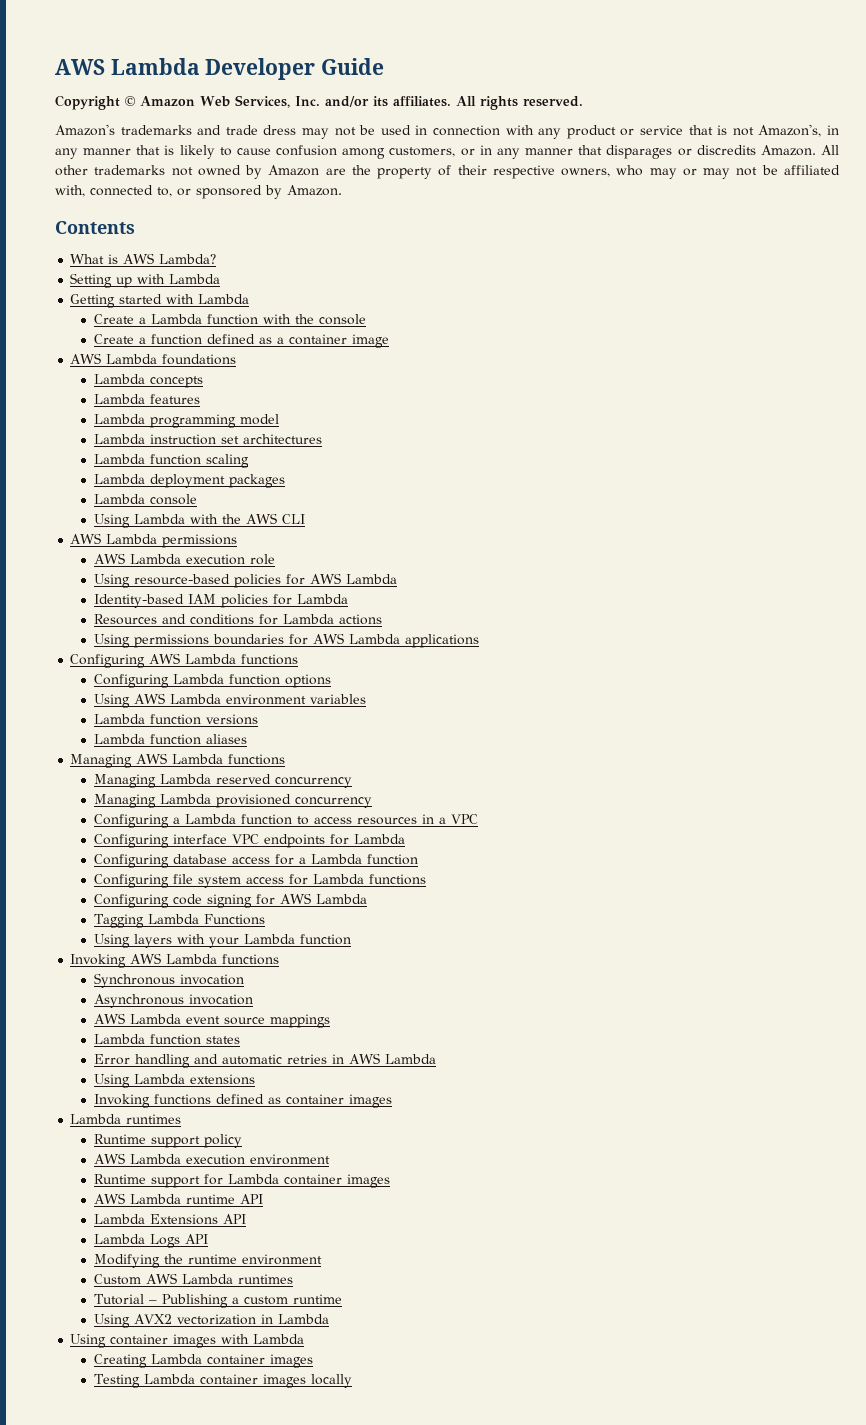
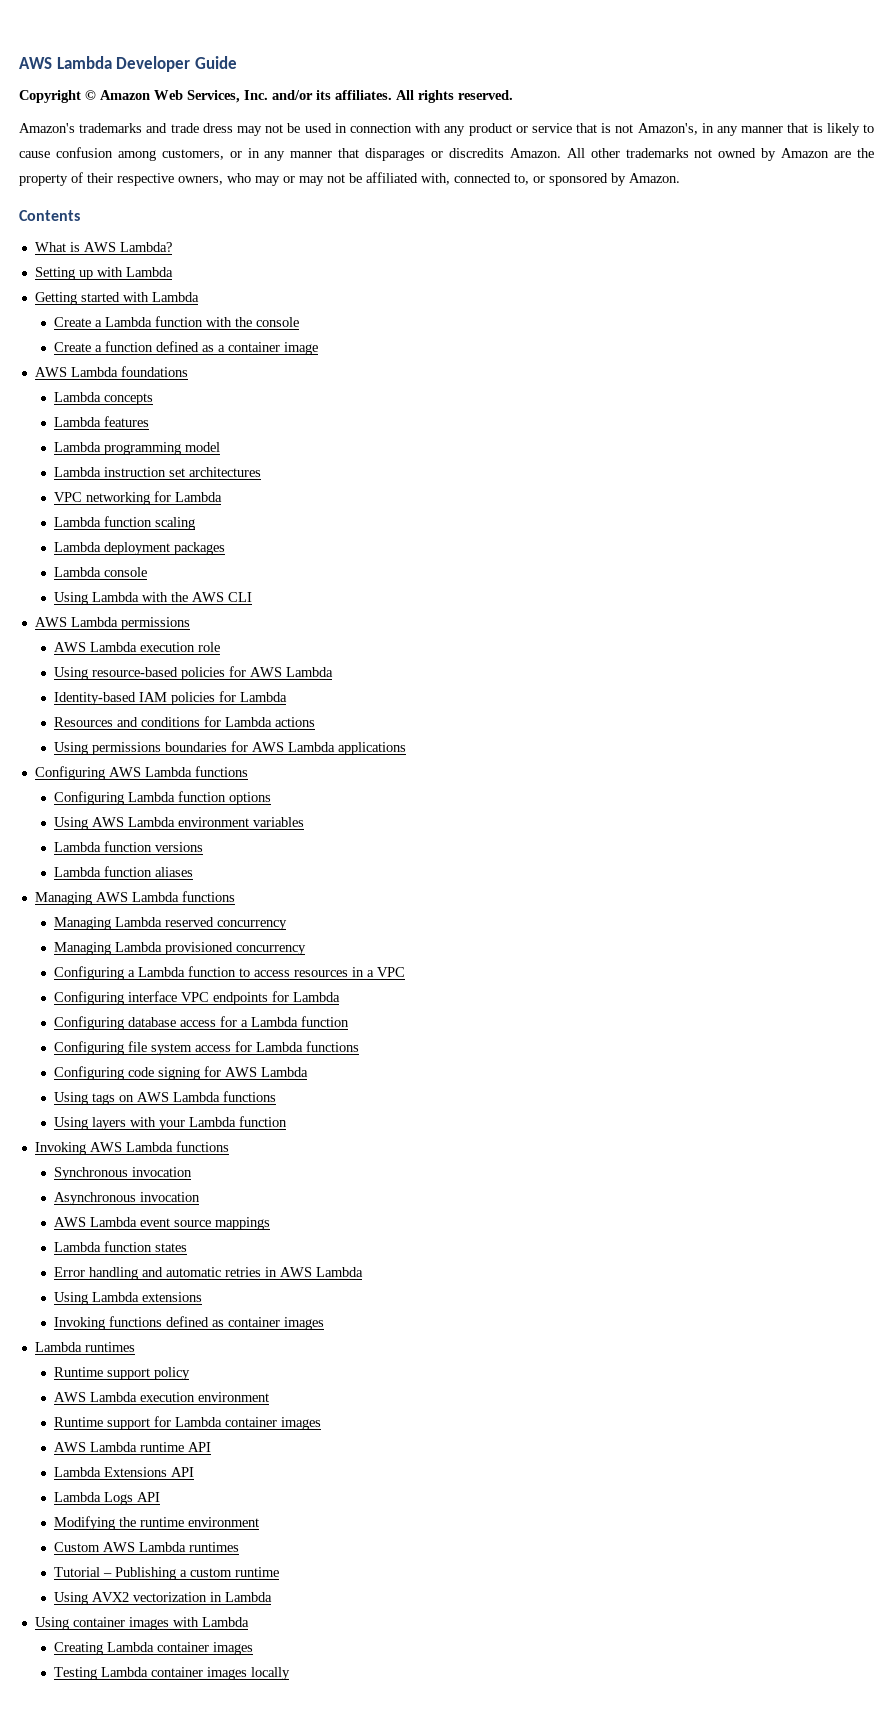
+ VPC networking for Lambda
- Tagging Lambda Functions
+ Using tags on AWS Lambda functions

